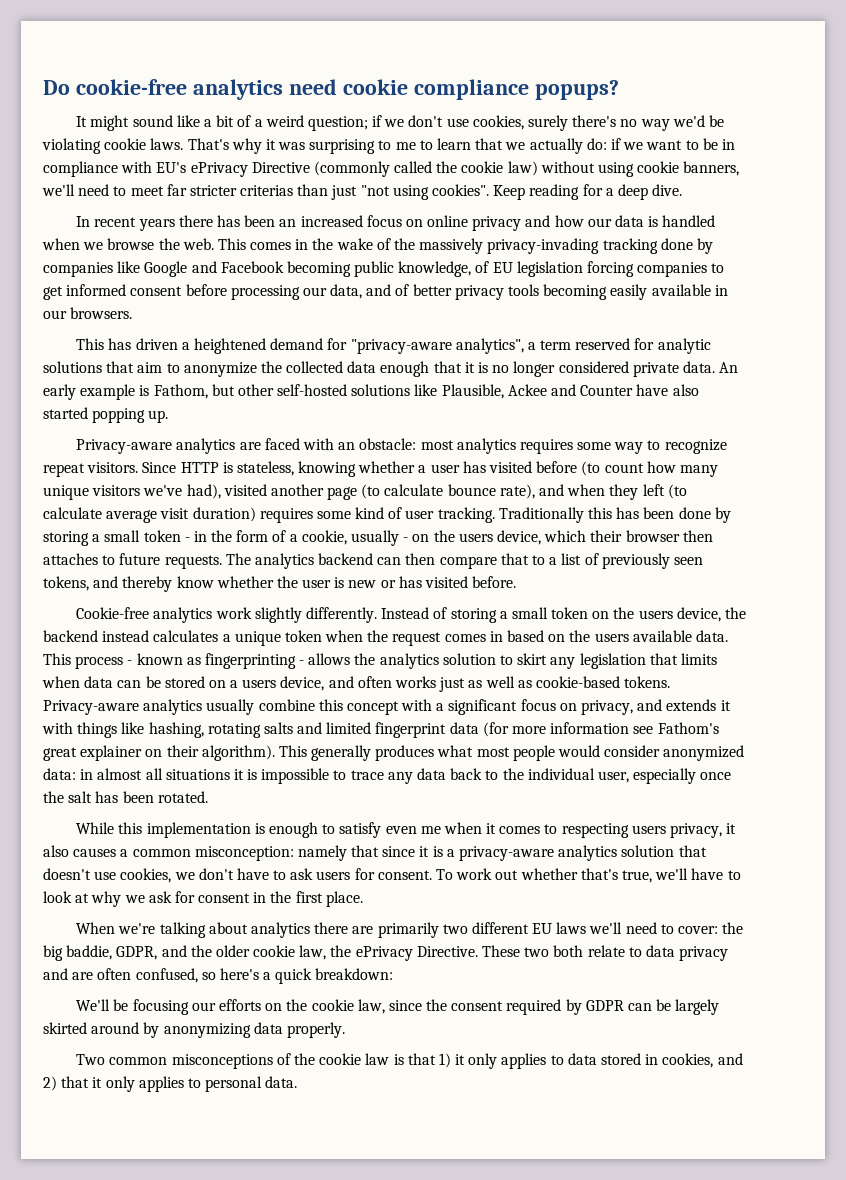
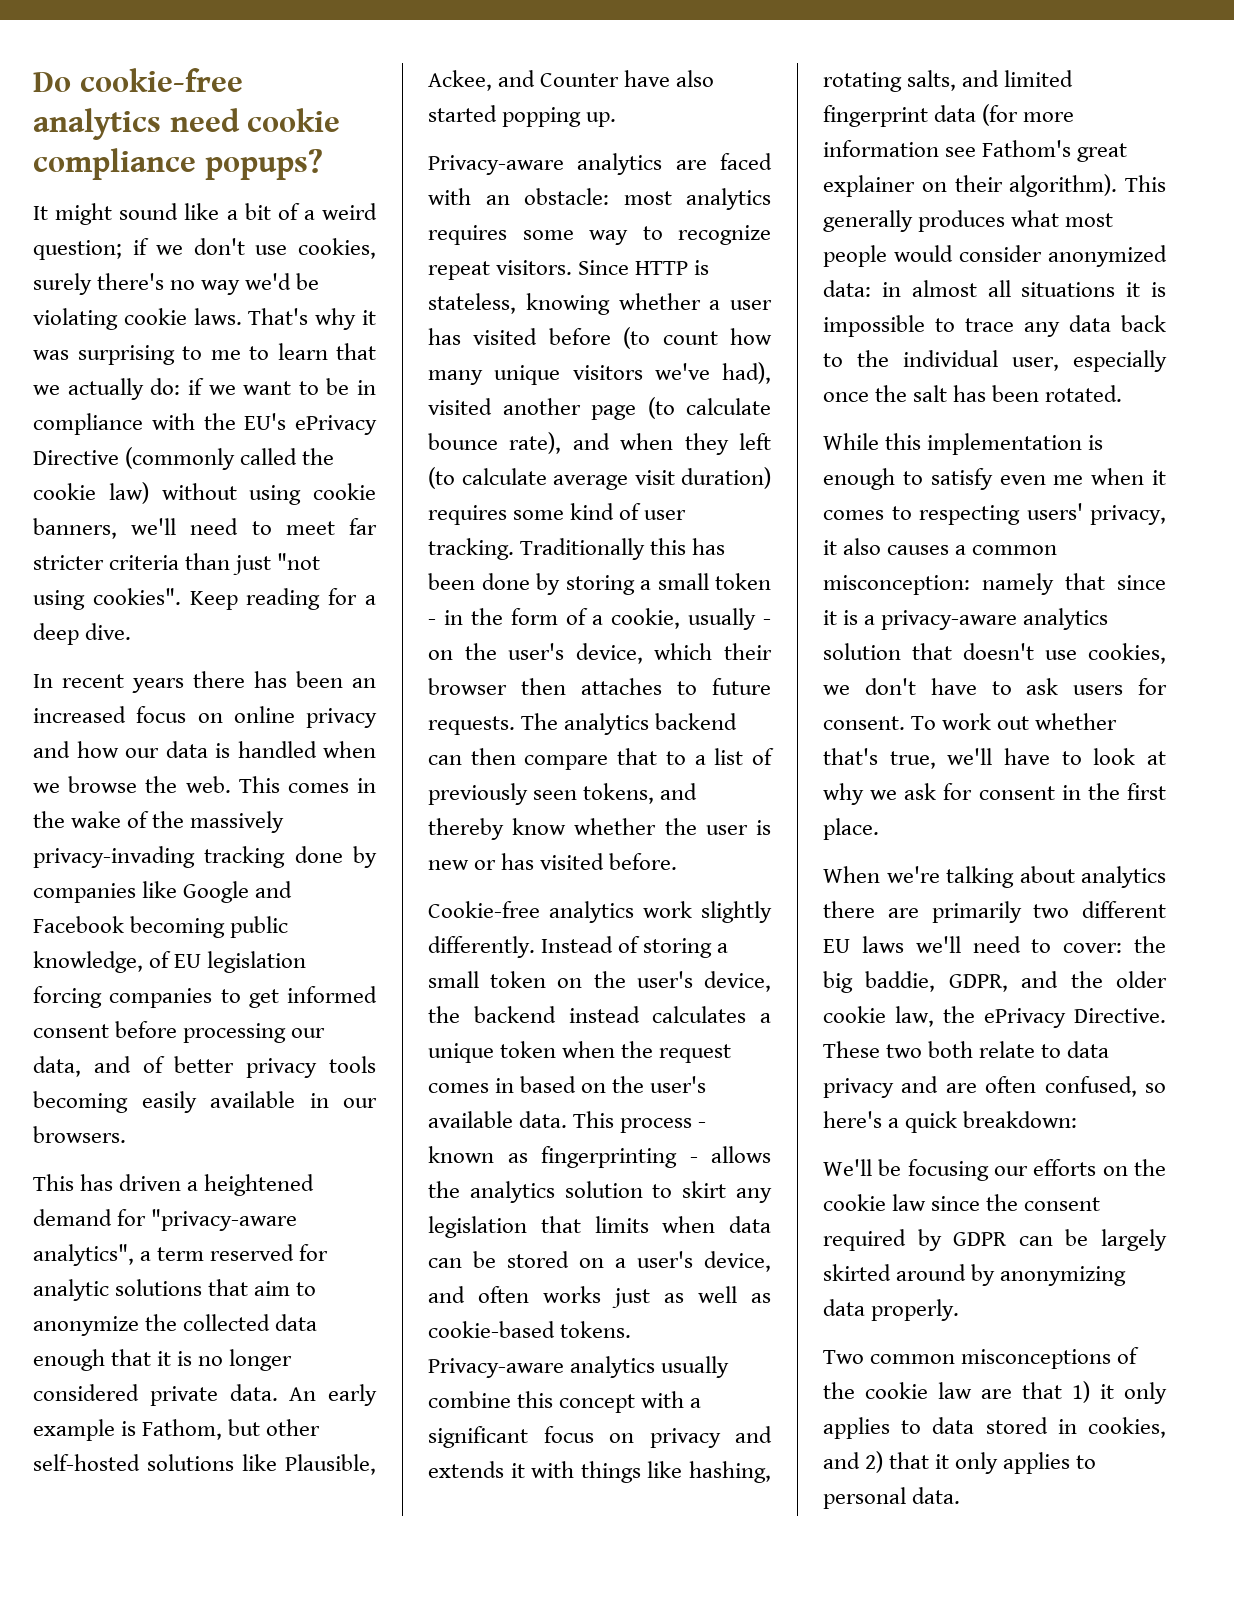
- That's why it was surprising to me to learn that we actually do: if we want to be in compliance with EU's ePrivacy Directive (commonly called the cookie law) without using cookie banners, we'll need to meet far stricter criterias than just "not using cookies".
+ That's why it was surprising to me to learn that we actually do: if we want to be in compliance with the EU's ePrivacy Directive (commonly called the cookie law) without using cookie banners, we'll need to meet far stricter criteria than just "not using cookies".
- An early example is Fathom, but other self-hosted solutions like Plausible, Ackee and Counter have also started popping up.
+ An early example is Fathom, but other self-hosted solutions like Plausible, Ackee, and Counter have also started popping up.
- Traditionally this has been done by storing a small token - in the form of a cookie, usually - on the users device, which their browser then attaches to future requests.
+ Traditionally this has been done by storing a small token - in the form of a cookie, usually - on the user's device, which their browser then attaches to future requests.
- Instead of storing a small token on the users device, the backend instead calculates a unique token when the request comes in based on the users available data.
+ Instead of storing a small token on the user's device, the backend instead calculates a unique token when the request comes in based on the user's available data.
- This process - known as fingerprinting - allows the analytics solution to skirt any legislation that limits when data can be stored on a users device, and often works just as well as cookie-based tokens.
+ This process - known as fingerprinting - allows the analytics solution to skirt any legislation that limits when data can be stored on a user's device, and often works just as well as cookie-based tokens.
- Privacy-aware analytics usually combine this concept with a significant focus on privacy, and extends it with things like hashing, rotating salts and limited fingerprint data (for more information see Fathom's great explainer on their algorithm).
+ Privacy-aware analytics usually combine this concept with a significant focus on privacy and extends it with things like hashing, rotating salts, and limited fingerprint data (for more information see Fathom's great explainer on their algorithm).
- While this implementation is enough to satisfy even me when it comes to respecting users privacy, it also causes a common misconception: namely that since it is a privacy-aware analytics solution that doesn't use cookies, we don't have to ask users for consent.
+ While this implementation is enough to satisfy even me when it comes to respecting users' privacy, it also causes a common misconception: namely that since it is a privacy-aware analytics solution that doesn't use cookies, we don't have to ask users for consent.
- We'll be focusing our efforts on the cookie law, since the consent required by GDPR can be largely skirted around by anonymizing data properly.
+ We'll be focusing our efforts on the cookie law since the consent required by GDPR can be largely skirted around by anonymizing data properly.
- Two common misconceptions of the cookie law is that 1) it only applies to data stored in cookies, and 2) that it only applies to personal data.
+ Two common misconceptions of the cookie law are that 1) it only applies to data stored in cookies, and 2) that it only applies to personal data.

